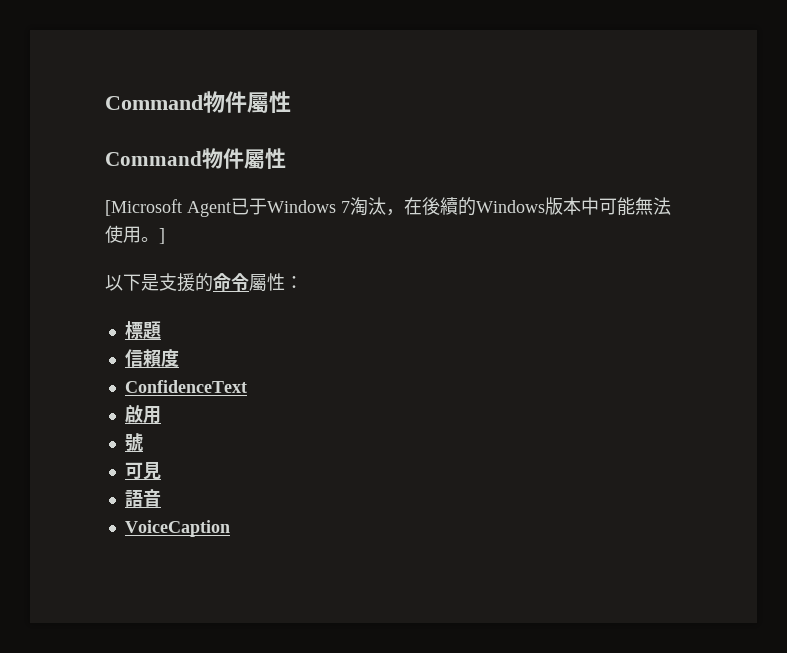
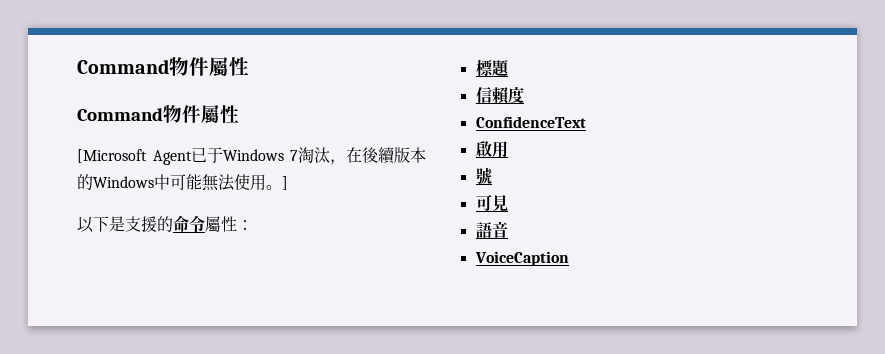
- [Microsoft Agent已于Windows 7淘汰，在後續的Windows版本中可能無法使用。]
+ [Microsoft Agent已于Windows 7淘汰，在後續版本的Windows中可能無法使用。]

